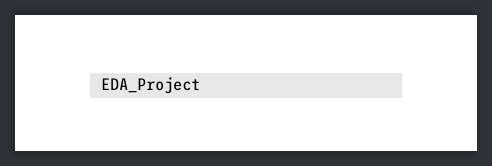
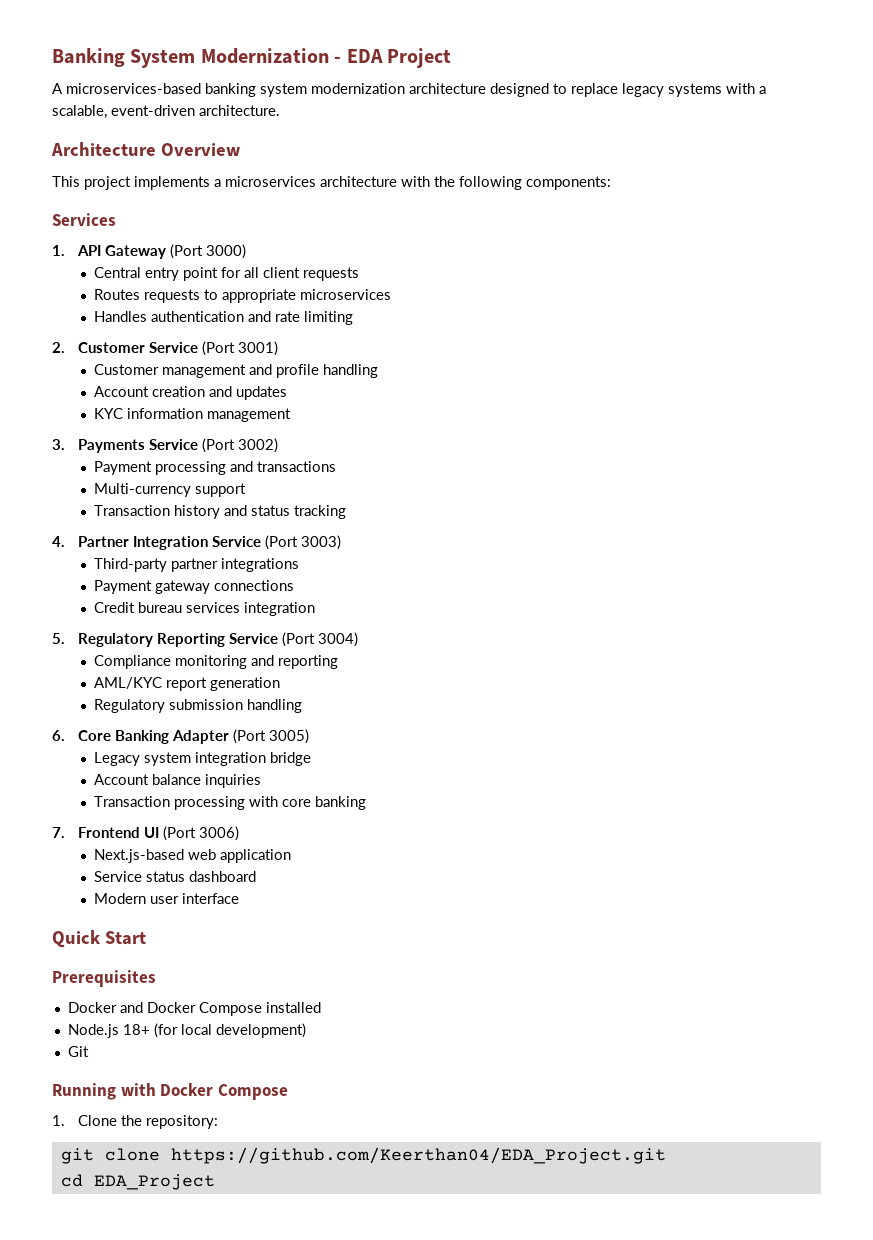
- EDA_Project
+ Banking System Modernization - EDA Project
+ A microservices-based banking system modernization architecture designed to replace legacy systems with a scalable, event-driven architecture.
+ Architecture Overview
+ This project implements a microservices architecture with the following components:
+ Services
+ 1. API Gateway (Port 3000)
+ Central entry point for all client requests
+ Routes requests to appropriate microservices
+ Handles authentication and rate limiting
+ 2. Customer Service (Port 3001)
+ Customer management and profile handling
+ Account creation and updates
+ KYC information management
+ 3. Payments Service (Port 3002)
+ Payment processing and transactions
+ Multi-currency support
+ Transaction history and status tracking
+ 4. Partner Integration Service (Port 3003)
+ Third-party partner integrations
+ Payment gateway connections
+ Credit bureau services integration
+ 5. Regulatory Reporting Service (Port 3004)
+ Compliance monitoring and reporting
+ AML/KYC report generation
+ Regulatory submission handling
+ 6. Core Banking Adapter (Port 3005)
+ Legacy system integration bridge
+ Account balance inquiries
+ Transaction processing with core banking
+ 7. Frontend UI (Port 3006)
+ Next.js-based web application
+ Service status dashboard
+ Modern user interface
+ Quick Start
+ Prerequisites
+ Docker and Docker Compose installed
+ Node.js 18+ (for local development)
+ Git
+ Running with Docker Compose
+ 1. Clone the repository:
+ git clone https://github.com/Keerthan04/EDA_Project.git
+ cd EDA_Project

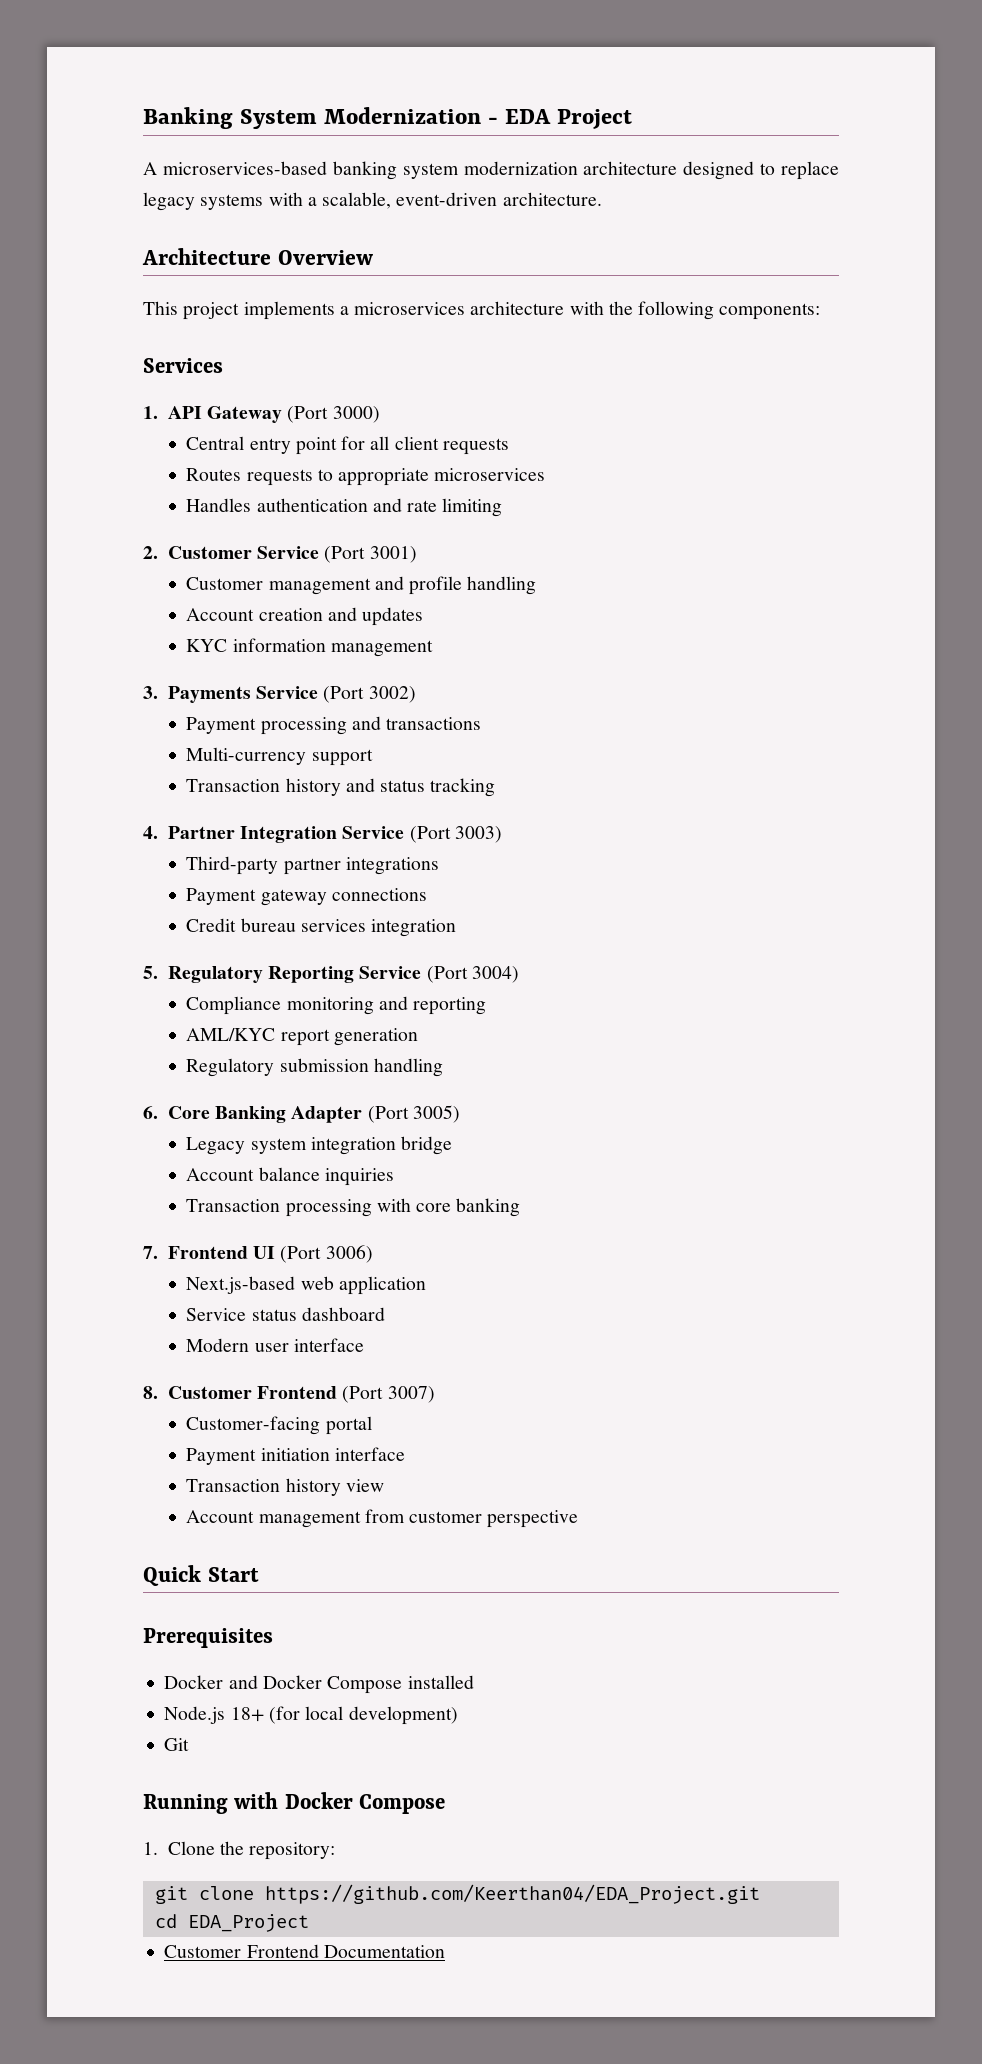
+ 8. Customer Frontend (Port 3007)
+ Customer-facing portal
+ Payment initiation interface
+ Transaction history view
+ Account management from customer perspective
+ Customer Frontend Documentation

